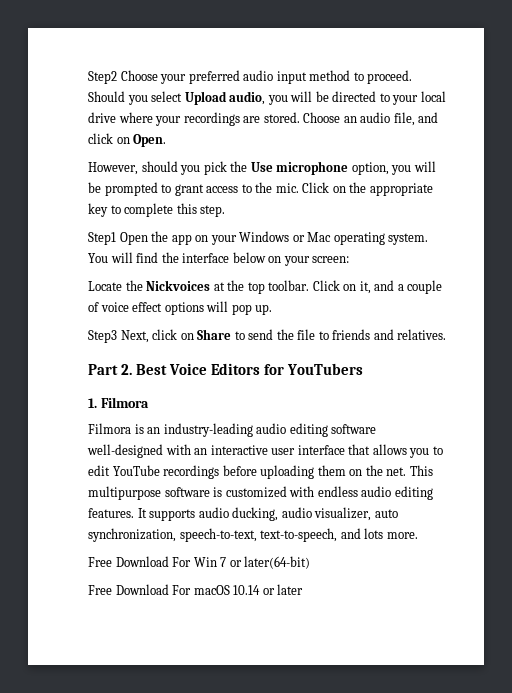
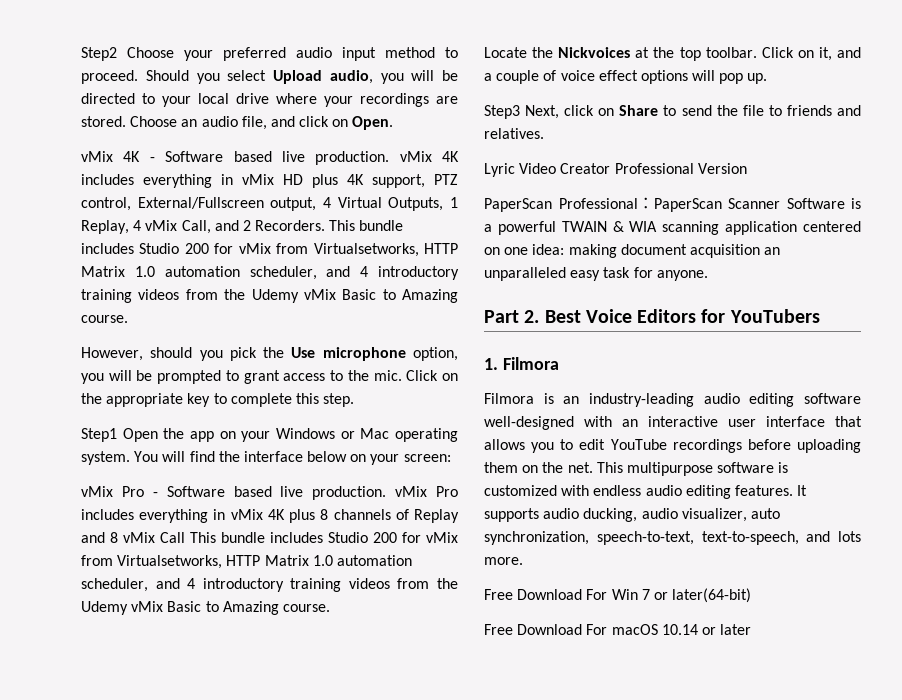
+ vMix 4K - Software based live production. vMix 4K includes everything in vMix HD plus 4K support, PTZ control, External/Fullscreen output, 4 Virtual Outputs, 1 Replay, 4 vMix Call, and 2 Recorders. This bundle includes Studio 200 for vMix from Virtualsetworks, HTTP Matrix 1.0 automation scheduler, and 4 introductory training videos from the Udemy vMix Basic to Amazing course.
+ vMix Pro - Software based live production. vMix Pro includes everything in vMix 4K plus 8 channels of Replay and 8 vMix Call This bundle includes Studio 200 for vMix from Virtualsetworks, HTTP Matrix 1.0 automation scheduler, and 4 introductory training videos from the Udemy vMix Basic to Amazing course.
+ Lyric Video Creator Professional Version
+ PaperScan Professional：PaperScan Scanner Software is a powerful TWAIN & WIA scanning application centered on one idea: making document acquisition an unparalleled easy task for anyone.

